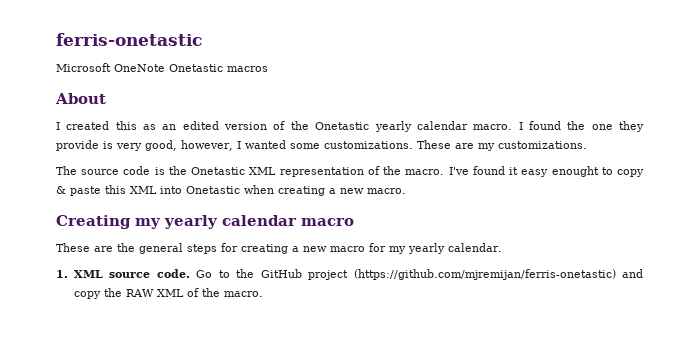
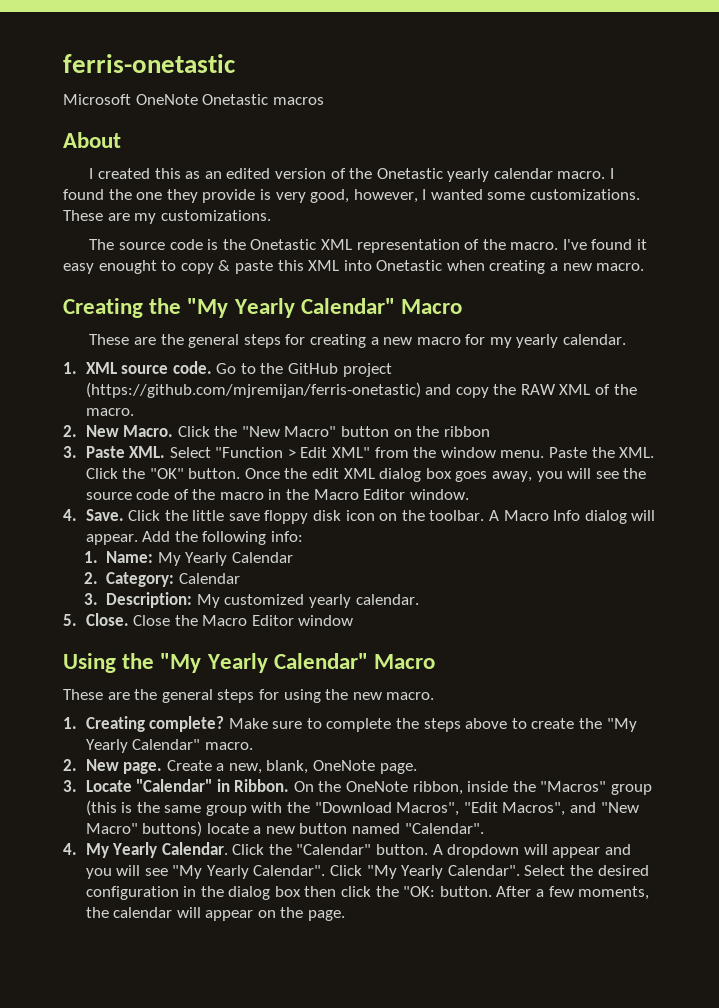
- Creating my yearly calendar macro
+ Creating the "My Yearly Calendar" Macro
+ 2. New Macro. Click the "New Macro" button on the ribbon
+ 3. Paste XML. Select "Function > Edit XML" from the window menu. Paste the XML. Click the "OK" button. Once the edit XML dialog box goes away, you will see the source code of the macro in the Macro Editor window.
+ 4. Save. Click the little save floppy disk icon on the toolbar. A Macro Info dialog will appear. Add the following info:
+ 1. Name: My Yearly Calendar
+ 2. Category: Calendar
+ 3. Description: My customized yearly calendar.
+ 5. Close. Close the Macro Editor window
+ Using the "My Yearly Calendar" Macro
+ These are the general steps for using the new macro.
+ 1. Creating complete? Make sure to complete the steps above to create the "My Yearly Calendar" macro.
+ 2. New page. Create a new, blank, OneNote page.
+ 3. Locate "Calendar" in Ribbon. On the OneNote ribbon, inside the "Macros" group (this is the same group with the "Download Macros", "Edit Macros", and "New Macro" buttons) locate a new button named "Calendar".
+ 4. My Yearly Calendar. Click the "Calendar" button. A dropdown will appear and you will see "My Yearly Calendar". Click "My Yearly Calendar". Select the desired configuration in the dialog box then click the "OK: button. After a few moments, the calendar will appear on the page.

